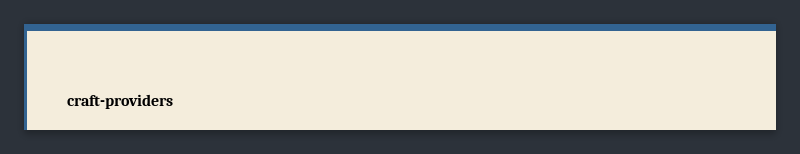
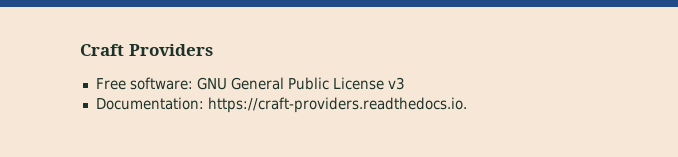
- craft-providers
+ Craft Providers
+ Free software: GNU General Public License v3
+ Documentation: https://craft-providers.readthedocs.io.

